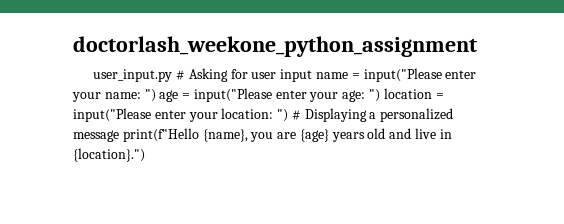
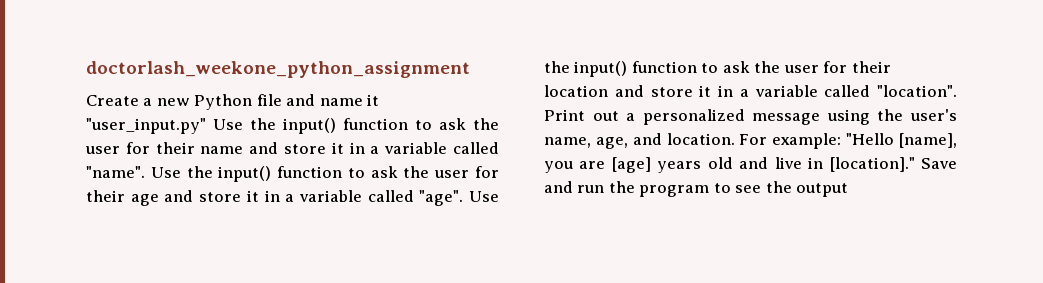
- user_input.py # Asking for user input name = input("Please enter your name: ") age = input("Please enter your age: ") location = input("Please enter your location: ") # Displaying a personalized message print(f"Hello {name}, you are {age} years old and live in {location}.")
+ Create a new Python file and name it "user_input.py" Use the input() function to ask the user for their name and store it in a variable called "name". Use the input() function to ask the user for their age and store it in a variable called "age". Use the input() function to ask the user for their location and store it in a variable called "location". Print out a personalized message using the user's name, age, and location. For example: "Hello [name], you are [age] years old and live in [location]." Save and run the program to see the output

